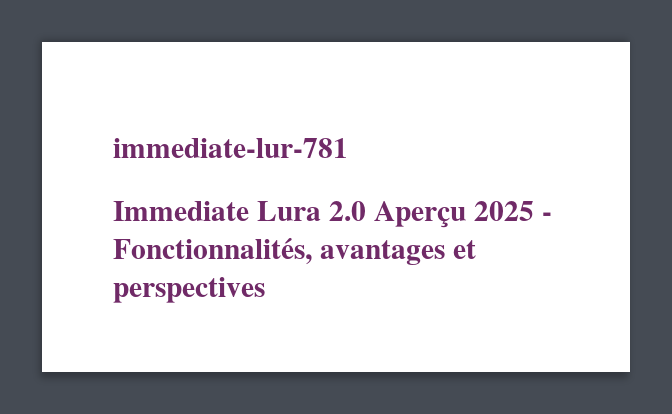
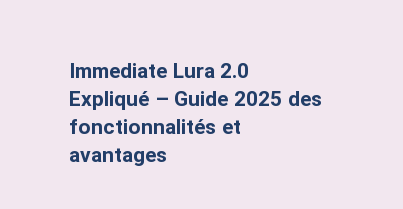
- immediate-lur-781
- Immediate Lura 2.0 Aperçu 2025 - Fonctionnalités, avantages et perspectives
+ Immediate Lura 2.0 Expliqué – Guide 2025 des fonctionnalités et avantages

